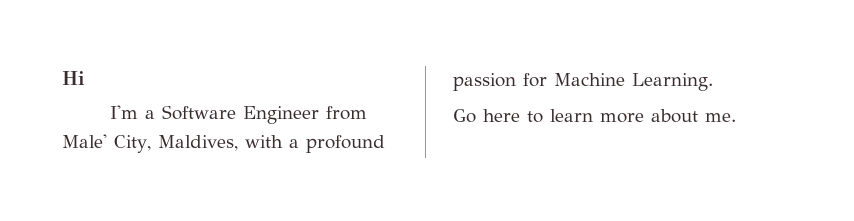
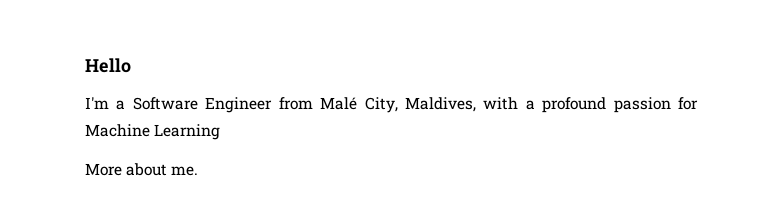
- Hi
+ Hello
- I'm a Software Engineer from Male' City, Maldives, with a profound passion for Machine Learning.
- Go here to learn more about me.
+ I'm a Software Engineer from Malé City, Maldives, with a profound passion for Machine Learning
+ More about me.

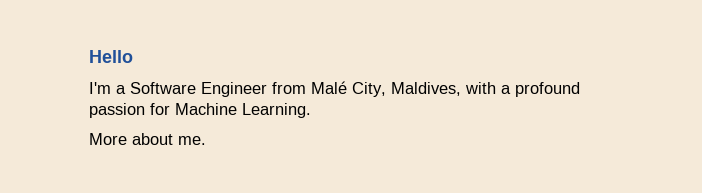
- I'm a Software Engineer from Malé City, Maldives, with a profound passion for Machine Learning
+ I'm a Software Engineer from Malé City, Maldives, with a profound passion for Machine Learning.

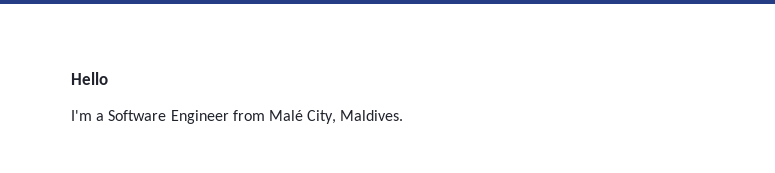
- I'm a Software Engineer from Malé City, Maldives, with a profound passion for Machine Learning.
- More about me.
+ I'm a Software Engineer from Malé City, Maldives.

